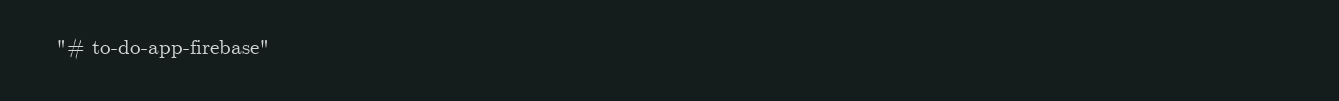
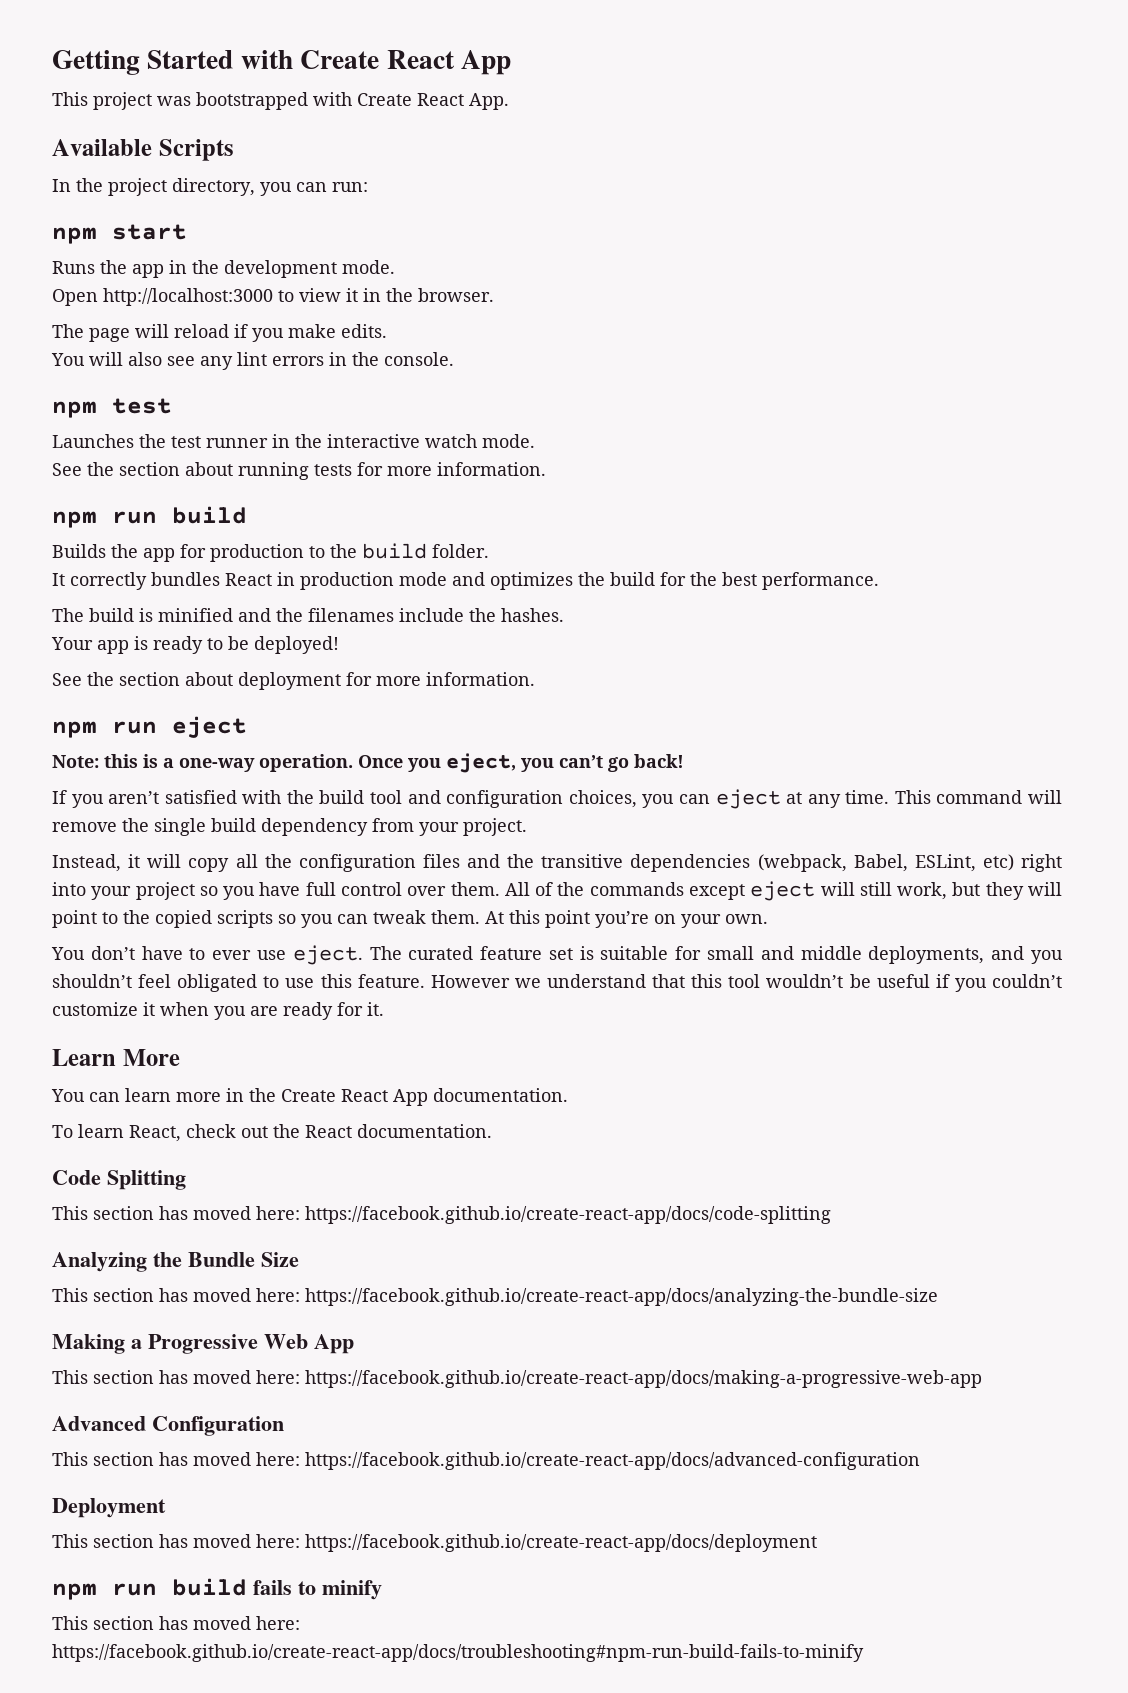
- "# to-do-app-firebase"
+ Getting Started with Create React App
+ This project was bootstrapped with Create React App.
+ Available Scripts
+ In the project directory, you can run:
+ npm start
+ Runs the app in the development mode.
+ Open http://localhost:3000 to view it in the browser.
+ The page will reload if you make edits.
+ You will also see any lint errors in the console.
+ npm test
+ Launches the test runner in the interactive watch mode.
+ See the section about running tests for more information.
+ npm run build
+ Builds the app for production to the build folder.
+ It correctly bundles React in production mode and optimizes the build for the best performance.
+ The build is minified and the filenames include the hashes.
+ Your app is ready to be deployed!
+ See the section about deployment for more information.
+ npm run eject
+ Note: this is a one-way operation. Once you eject, you can’t go back!
+ If you aren’t satisfied with the build tool and configuration choices, you can eject at any time. This command will remove the single build dependency from your project.
+ Instead, it will copy all the configuration files and the transitive dependencies (webpack, Babel, ESLint, etc) right into your project so you have full control over them. All of the commands except eject will still work, but they will point to the copied scripts so you can tweak them. At this point you’re on your own.
+ You don’t have to ever use eject. The curated feature set is suitable for small and middle deployments, and you shouldn’t feel obligated to use this feature. However we understand that this tool wouldn’t be useful if you couldn’t customize it when you are ready for it.
+ Learn More
+ You can learn more in the Create React App documentation.
+ To learn React, check out the React documentation.
+ Code Splitting
+ This section has moved here: https://facebook.github.io/create-react-app/docs/code-splitting
+ Analyzing the Bundle Size
+ This section has moved here: https://facebook.github.io/create-react-app/docs/analyzing-the-bundle-size
+ Making a Progressive Web App
+ This section has moved here: https://facebook.github.io/create-react-app/docs/making-a-progressive-web-app
+ Advanced Configuration
+ This section has moved here: https://facebook.github.io/create-react-app/docs/advanced-configuration
+ Deployment
+ This section has moved here: https://facebook.github.io/create-react-app/docs/deployment
+ npm run build fails to minify
+ This section has moved here: https://facebook.github.io/create-react-app/docs/troubleshooting#npm-run-build-fails-to-minify

